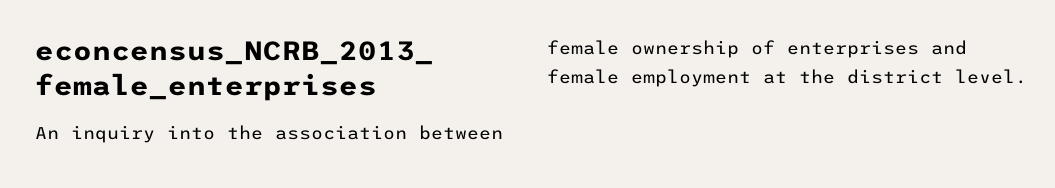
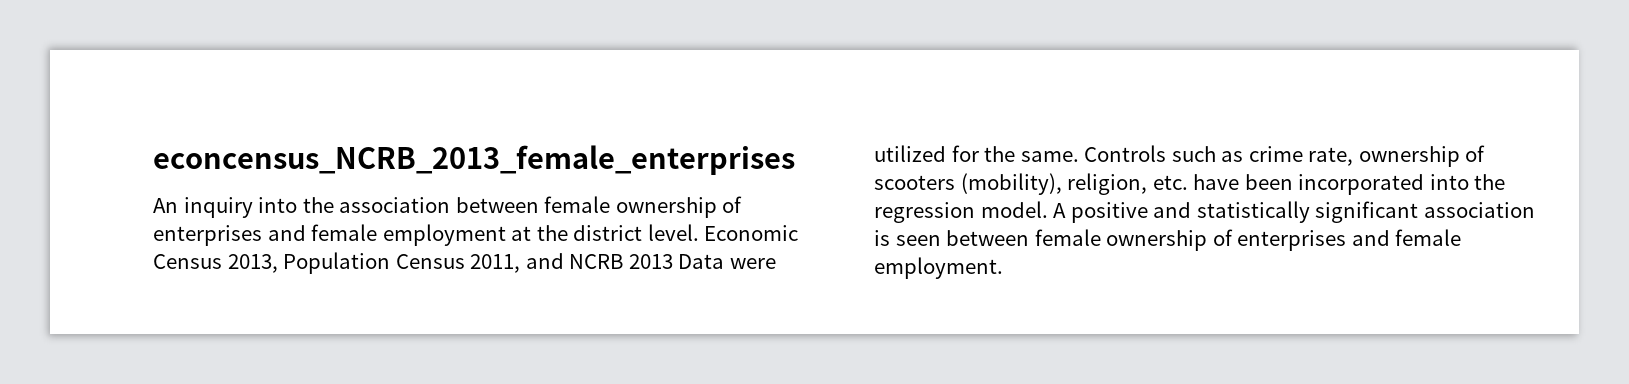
+ Economic Census 2013, Population Census 2011, and NCRB 2013 Data were utilized for the same. Controls such as crime rate, ownership of scooters (mobility), religion, etc. have been incorporated into the regression model. A positive and statistically significant association is seen between female ownership of enterprises and female employment.

